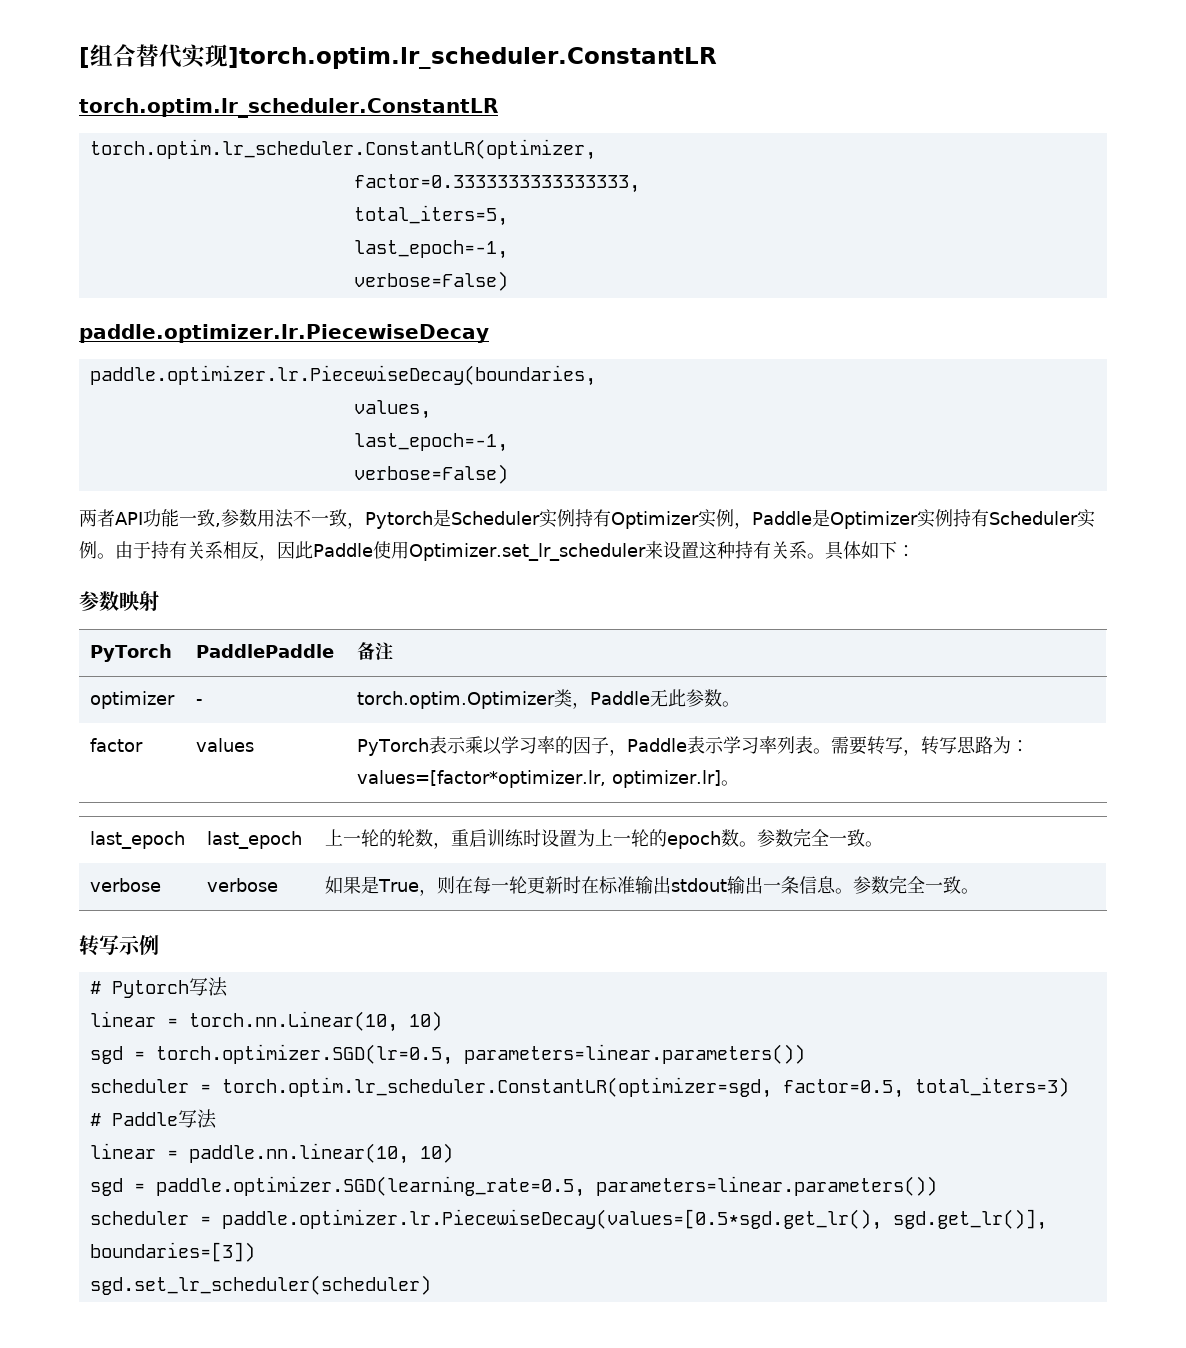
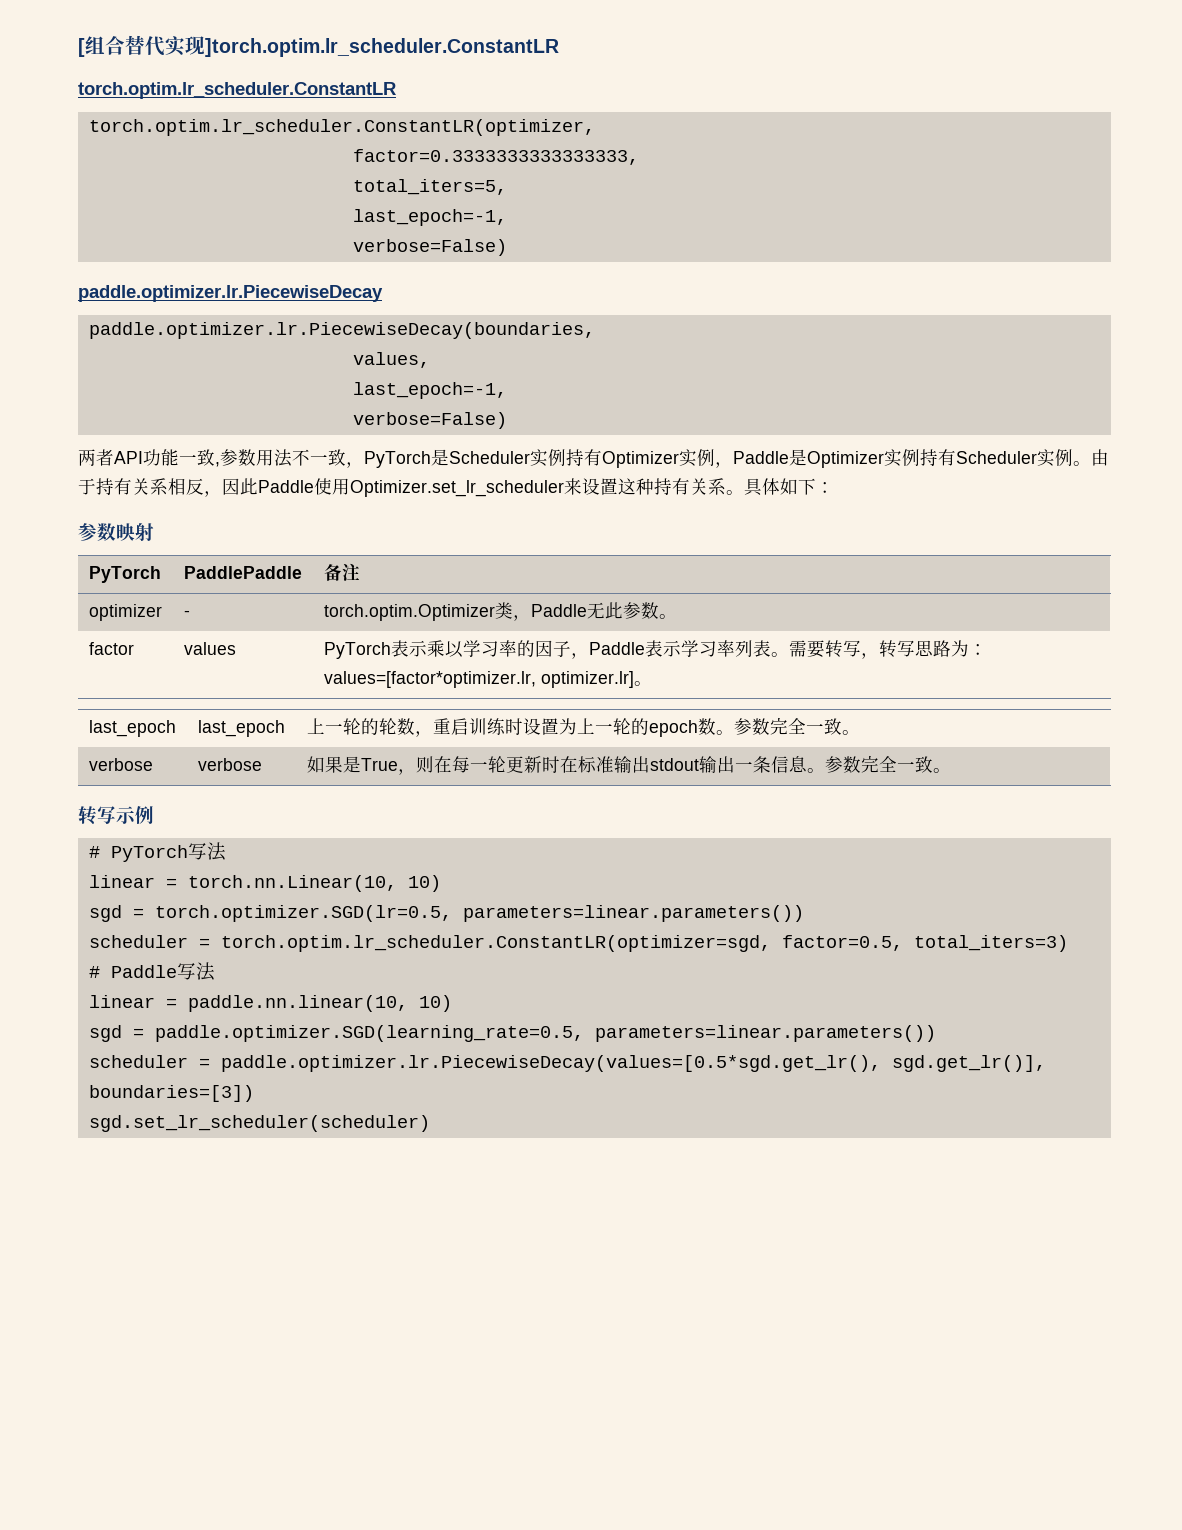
- 两者API功能一致,参数用法不一致，Pytorch是Scheduler实例持有Optimizer实例，Paddle是Optimizer实例持有Scheduler实例。
+ 两者API功能一致,参数用法不一致，PyTorch是Scheduler实例持有Optimizer实例，Paddle是Optimizer实例持有Scheduler实例。
- # Pytorch写法
+ # PyTorch写法

